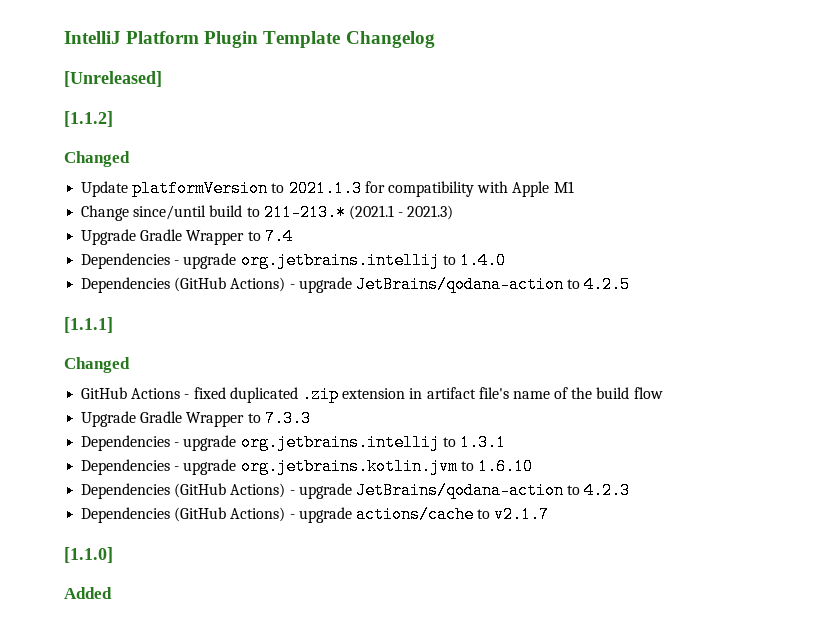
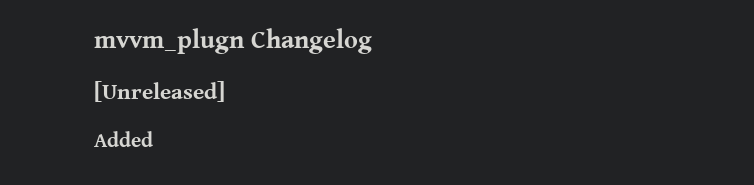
- IntelliJ Platform Plugin Template Changelog
+ mvvm_plugn Changelog
  [Unreleased]
- [1.1.2]
- Changed
- Update platformVersion to 2021.1.3 for compatibility with Apple M1
- Change since/until build to 211-213.* (2021.1 - 2021.3)
- Upgrade Gradle Wrapper to 7.4
- Dependencies - upgrade org.jetbrains.intellij to 1.4.0
- Dependencies (GitHub Actions) - upgrade JetBrains/qodana-action to 4.2.5
- [1.1.1]
- Changed
- GitHub Actions - fixed duplicated .zip extension in artifact file's name of the build flow
- Upgrade Gradle Wrapper to 7.3.3
- Dependencies - upgrade org.jetbrains.intellij to 1.3.1
- Dependencies - upgrade org.jetbrains.kotlin.jvm to 1.6.10
- Dependencies (GitHub Actions) - upgrade JetBrains/qodana-action to 4.2.3
- Dependencies (GitHub Actions) - upgrade actions/cache to v2.1.7
- [1.1.0]

